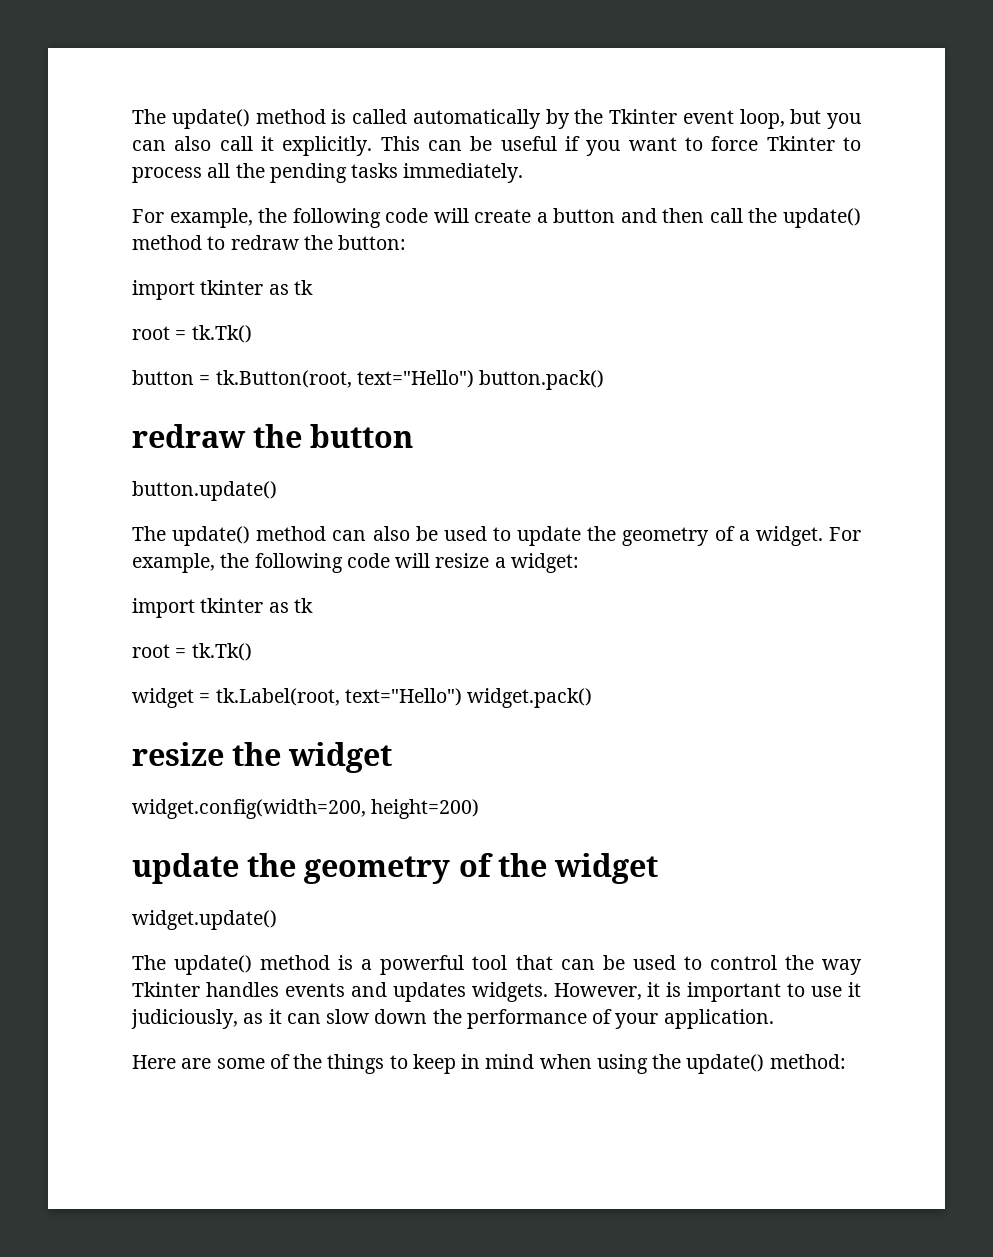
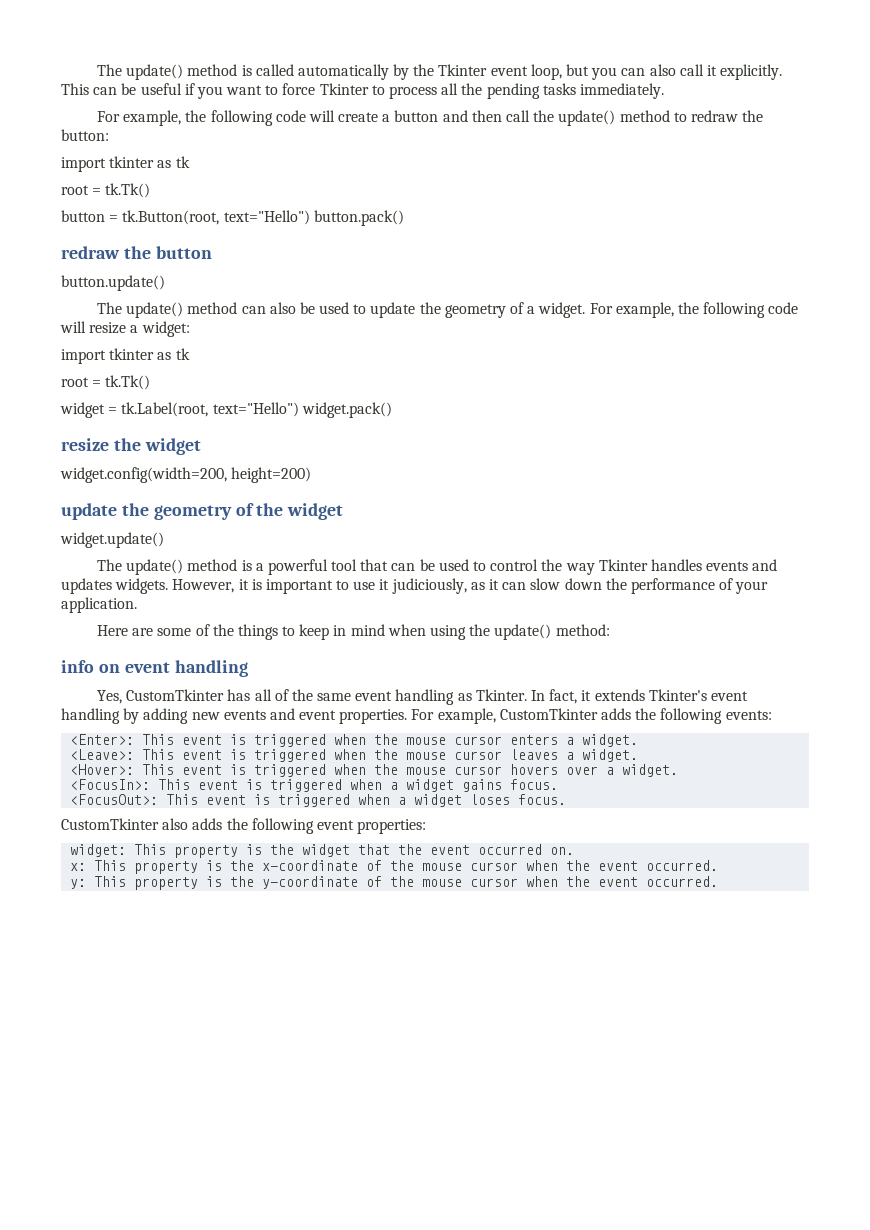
+ info on event handling
+ Yes, CustomTkinter has all of the same event handling as Tkinter. In fact, it extends Tkinter's event handling by adding new events and event properties. For example, CustomTkinter adds the following events:
+ <Enter>: This event is triggered when the mouse cursor enters a widget.
+ <Leave>: This event is triggered when the mouse cursor leaves a widget.
+ <Hover>: This event is triggered when the mouse cursor hovers over a widget.
+ <FocusIn>: This event is triggered when a widget gains focus.
+ <FocusOut>: This event is triggered when a widget loses focus.
+ CustomTkinter also adds the following event properties:
+ widget: This property is the widget that the event occurred on.
+ x: This property is the x-coordinate of the mouse cursor when the event occurred.
+ y: This property is the y-coordinate of the mouse cursor when the event occurred.

